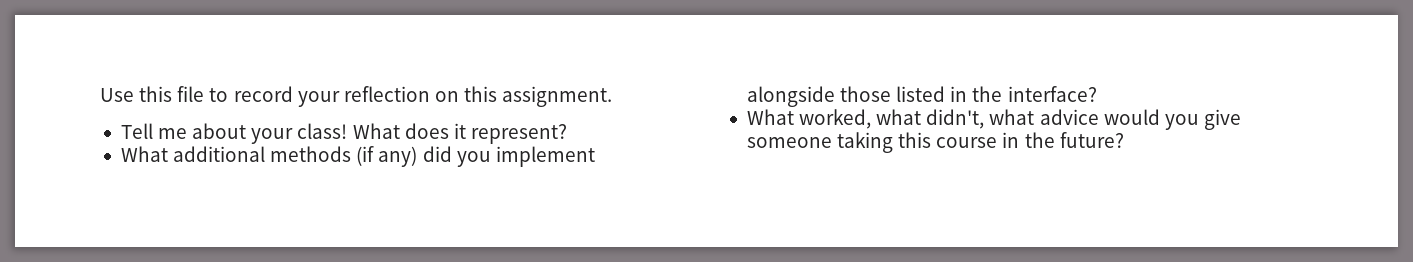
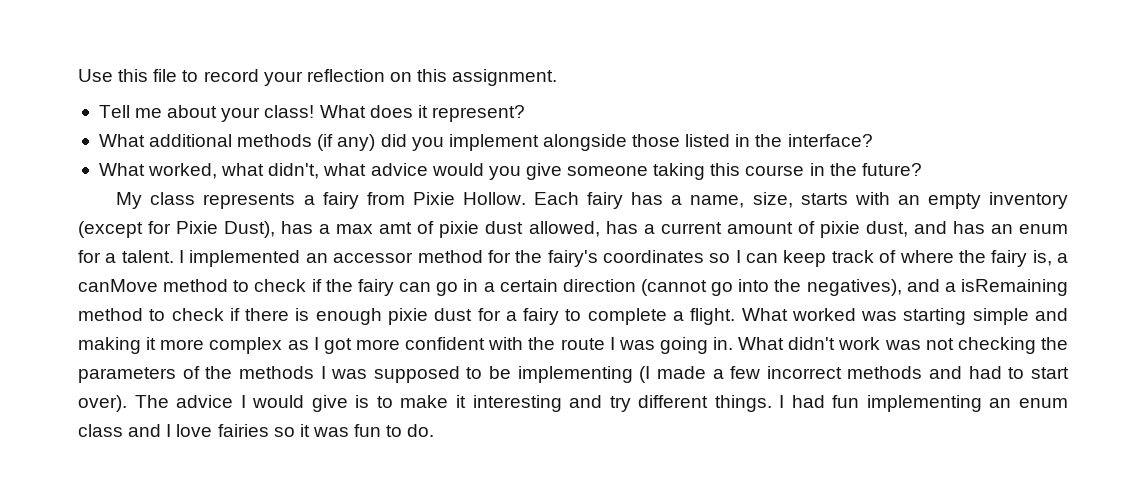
+ My class represents a fairy from Pixie Hollow. Each fairy has a name, size, starts with an empty inventory (except for Pixie Dust), has a max amt of pixie dust allowed, has a current amount of pixie dust, and has an enum for a talent. I implemented an accessor method for the fairy's coordinates so I can keep track of where the fairy is, a canMove method to check if the fairy can go in a certain direction (cannot go into the negatives), and a isRemaining method to check if there is enough pixie dust for a fairy to complete a flight. What worked was starting simple and making it more complex as I got more confident with the route I was going in. What didn't work was not checking the parameters of the methods I was supposed to be implementing (I made a few incorrect methods and had to start over). The advice I would give is to make it interesting and try different things. I had fun implementing an enum class and I love fairies so it was fun to do.

